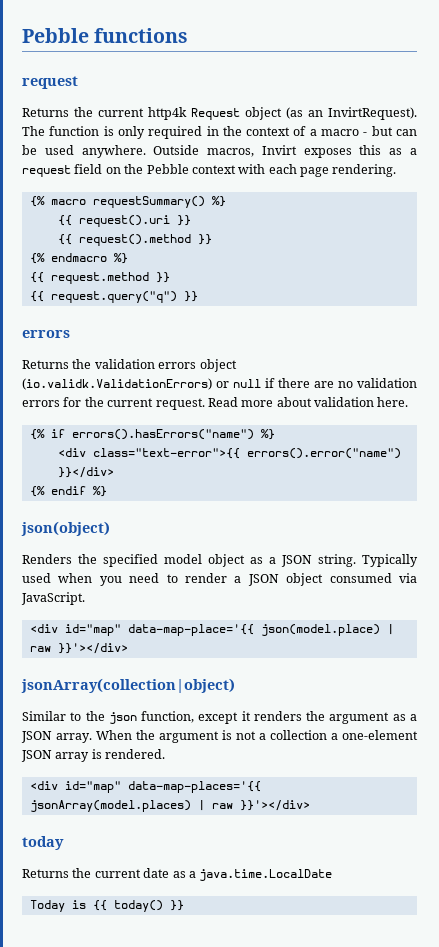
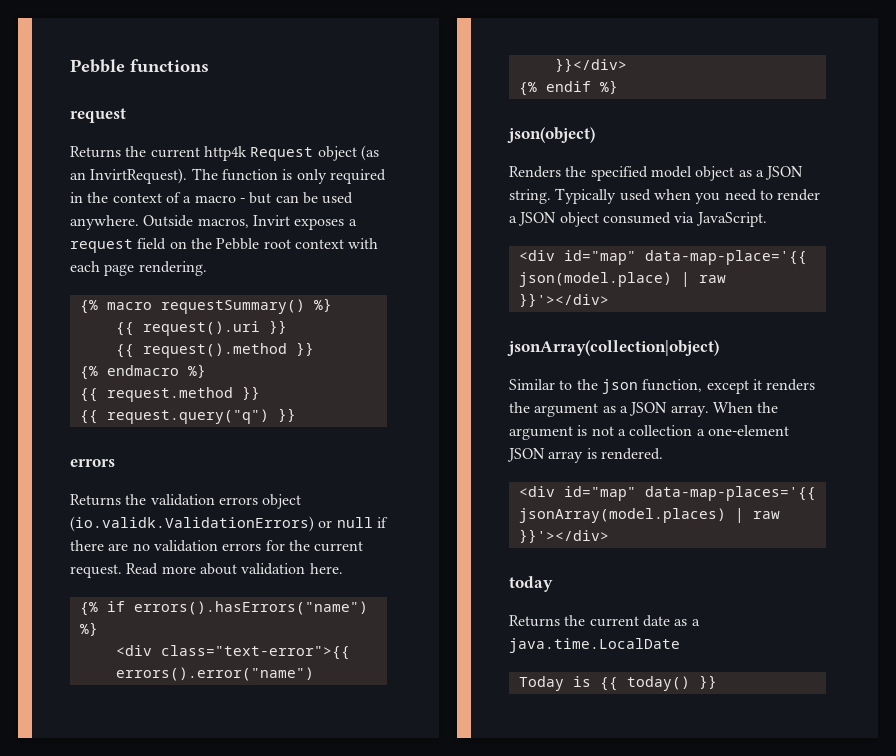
- Outside macros, Invirt exposes this as a request field on the Pebble context with each page rendering.
+ Outside macros, Invirt exposes a request field on the Pebble root context with each page rendering.

